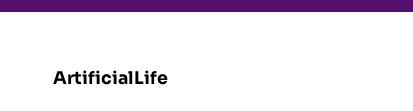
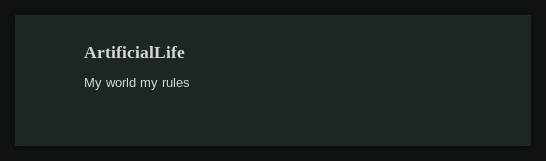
+ My world my rules

